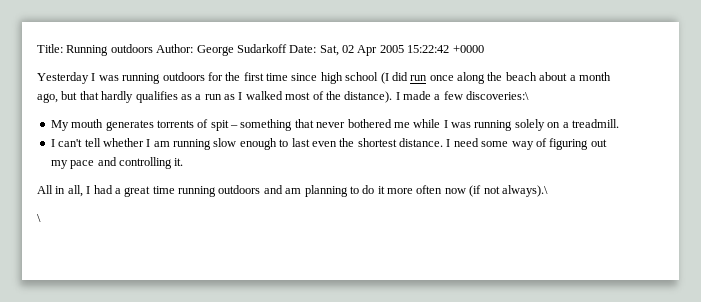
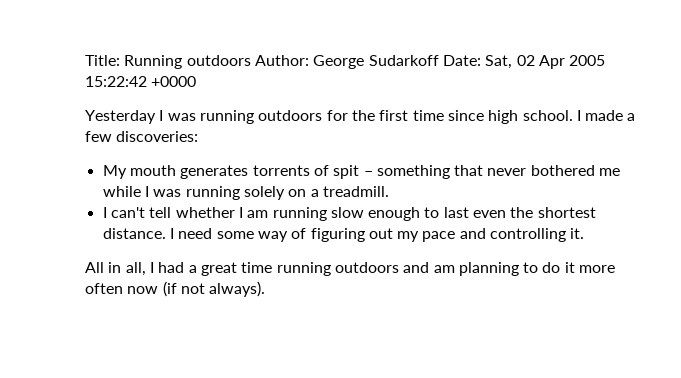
- Yesterday I was running outdoors for the first time since high school (I did run once along the beach about a month ago, but that hardly qualifies as a run as I walked most of the distance).
+ Yesterday I was running outdoors for the first time since high school.
- I made a few discoveries:\
+ I made a few discoveries:
- All in all, I had a great time running outdoors and am planning to do it more often now (if not always).\
- \
+ All in all, I had a great time running outdoors and am planning to do it more often now (if not always).

